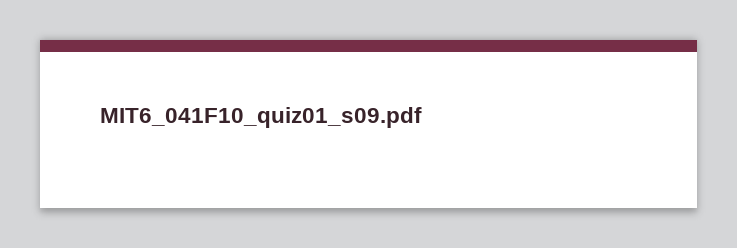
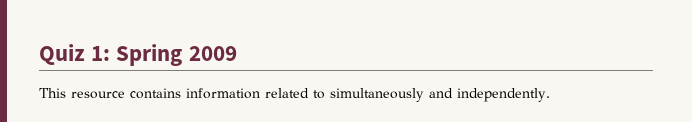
- MIT6_041F10_quiz01_s09.pdf
+ Quiz 1: Spring 2009
+ This resource contains information related to simultaneously and independently.

